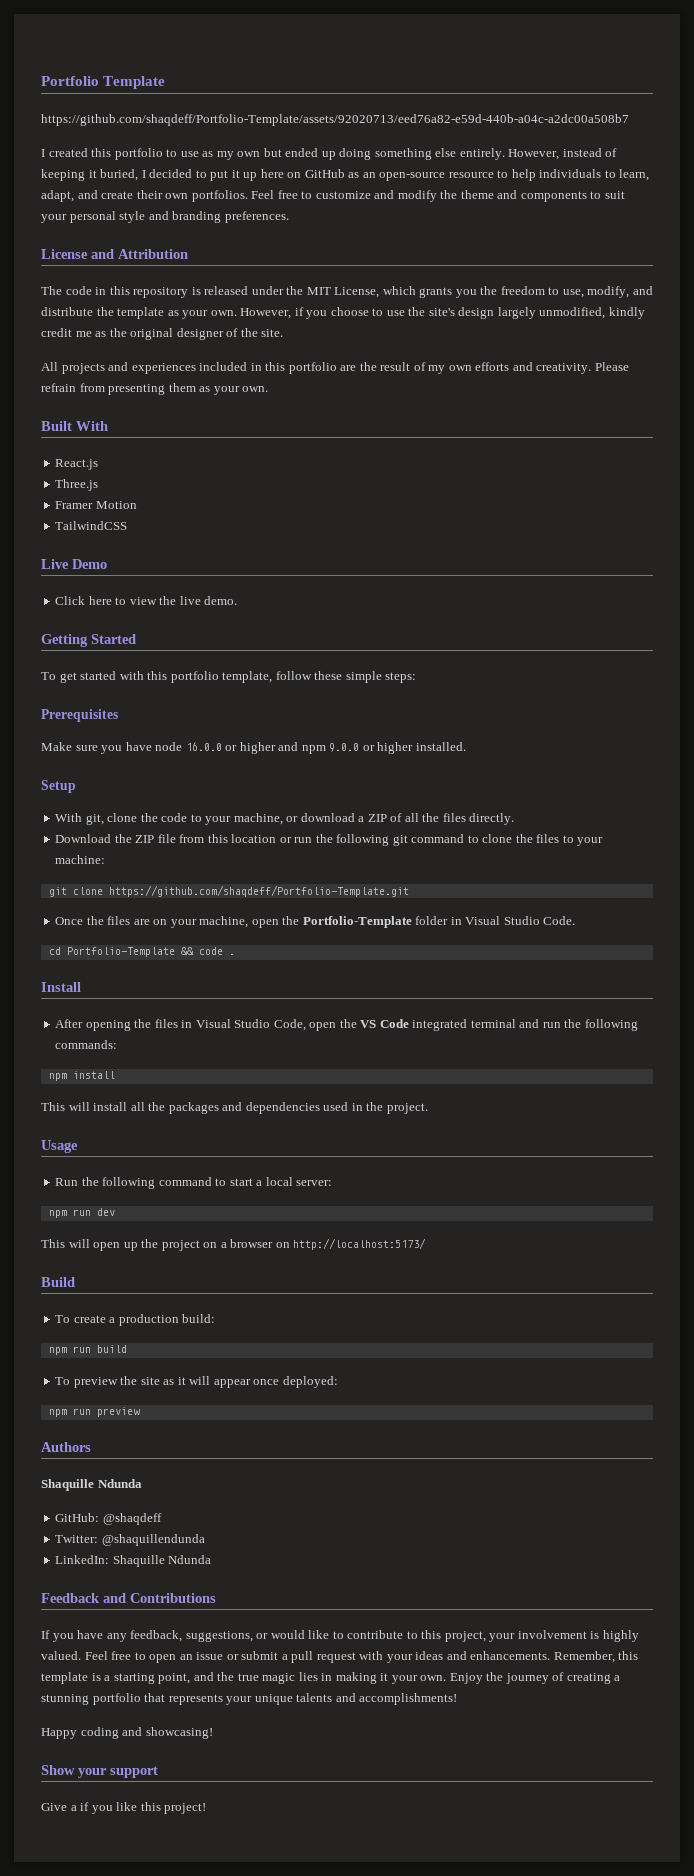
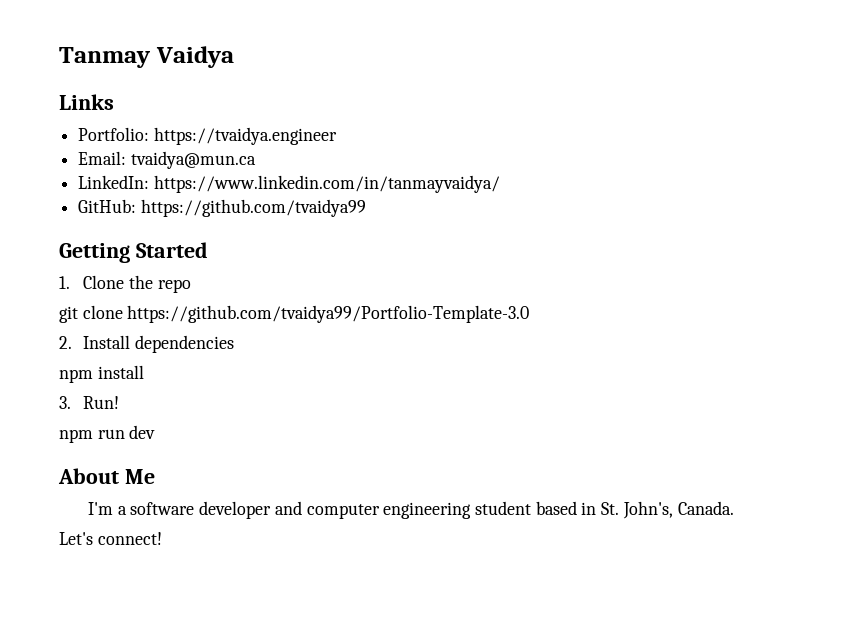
- Portfolio Template
- https://github.com/shaqdeff/Portfolio-Template/assets/92020713/eed76a82-e59d-440b-a04c-a2dc00a508b7
- I created this portfolio to use as my own but ended up doing something else entirely. However, instead of keeping it buried, I decided to put it up here on GitHub as an open-source resource to help individuals to learn, adapt, and create their own portfolios. Feel free to customize and modify the theme and components to suit your personal style and branding preferences.
- License and Attribution
- The code in this repository is released under the MIT License, which grants you the freedom to use, modify, and distribute the template as your own. However, if you choose to use the site's design largely unmodified, kindly credit me as the original designer of the site.
- All projects and experiences included in this portfolio are the result of my own efforts and creativity. Please refrain from presenting them as your own.
- Built With
- React.js
- Three.js
- Framer Motion
- TailwindCSS
- Live Demo
- Click here to view the live demo.
+ Tanmay Vaidya
+ Links
+ Portfolio: https://tvaidya.engineer
+ Email: tvaidya@mun.ca
+ LinkedIn: https://www.linkedin.com/in/tanmayvaidya/
+ GitHub: https://github.com/tvaidya99
  Getting Started
- To get started with this portfolio template, follow these simple steps:
- Prerequisites
- Make sure you have node 16.0.0 or higher and npm 9.0.0 or higher installed.
- Setup
- With git, clone the code to your machine, or download a ZIP of all the files directly.
- Download the ZIP file from this location or run the following git command to clone the files to your machine:
- git clone https://github.com/shaqdeff/Portfolio-Template.git
- Once the files are on your machine, open the Portfolio-Template folder in Visual Studio Code.
- cd Portfolio-Template && code .
- Install
- After opening the files in Visual Studio Code, open the VS Code integrated terminal and run the following commands:
+ 1. Clone the repo
+ git clone https://github.com/tvaidya99/Portfolio-Template-3.0
+ 2. Install dependencies
  npm install
- This will install all the packages and dependencies used in the project.
- Usage
- Run the following command to start a local server:
+ 3. Run!
  npm run dev
- This will open up the project on a browser on http://localhost:5173/
- Build
- To create a production build:
- npm run build
- To preview the site as it will appear once deployed:
- npm run preview
- Authors
- Shaquille Ndunda
- GitHub: @shaqdeff
- Twitter: @shaquillendunda
- LinkedIn: Shaquille Ndunda
- Feedback and Contributions
- If you have any feedback, suggestions, or would like to contribute to this project, your involvement is highly valued. Feel free to open an issue or submit a pull request with your ideas and enhancements. Remember, this template is a starting point, and the true magic lies in making it your own. Enjoy the journey of creating a stunning portfolio that represents your unique talents and accomplishments!
- Happy coding and showcasing!
- Show your support
- Give a if you like this project!
+ About Me
+ I'm a software developer and computer engineering student based in St. John's, Canada.
+ Let's connect!

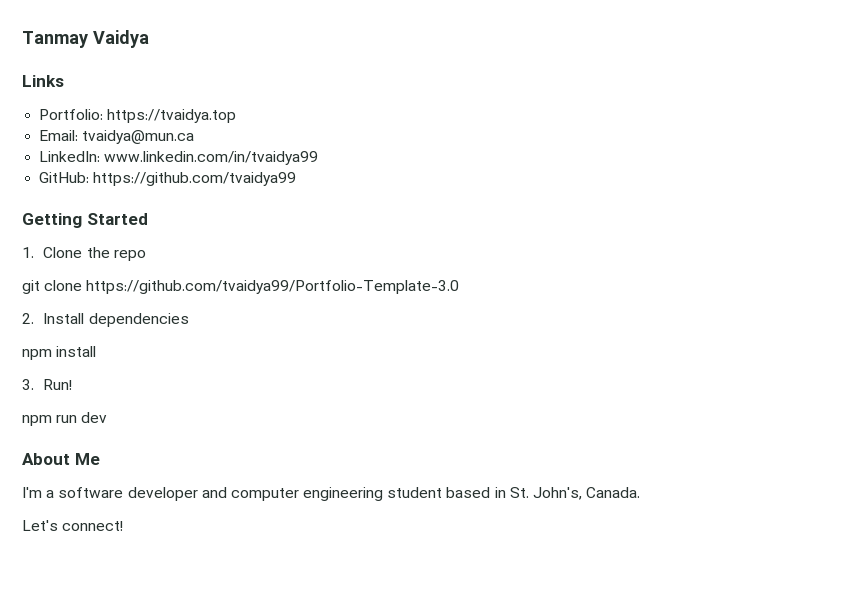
- Portfolio: https://tvaidya.engineer
+ Portfolio: https://tvaidya.top
- LinkedIn: https://www.linkedin.com/in/tanmayvaidya/
+ LinkedIn: www.linkedin.com/in/tvaidya99

